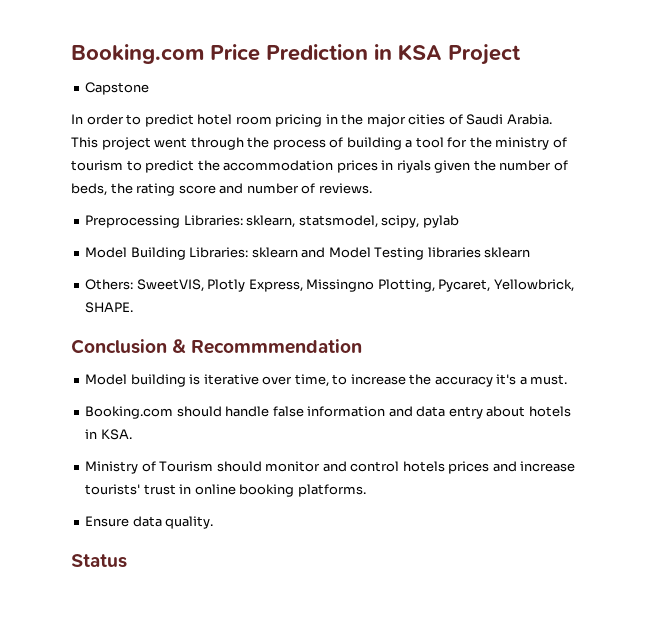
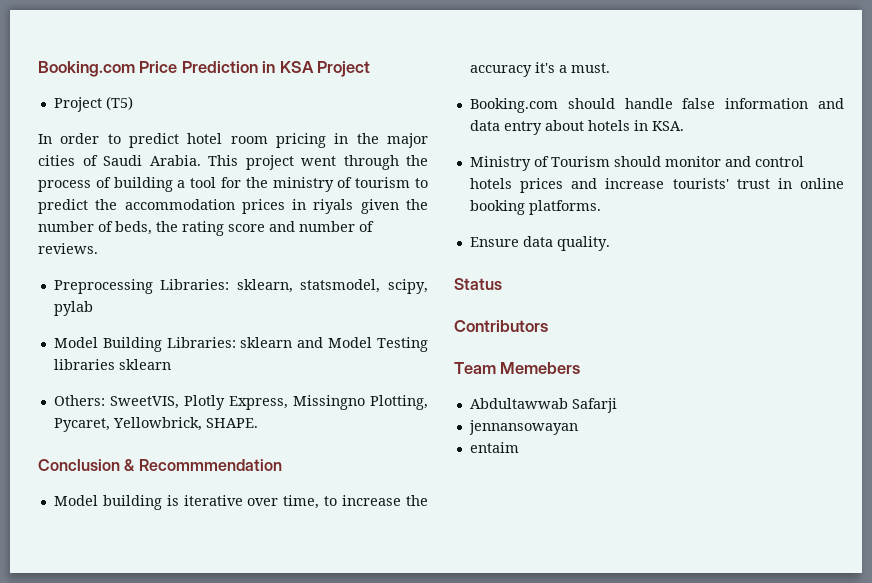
- Capstone
+ Project (T5)
+ Contributors
+ Team Memebers
+ Abdultawwab Safarji
+ jennansowayan
+ entaim

